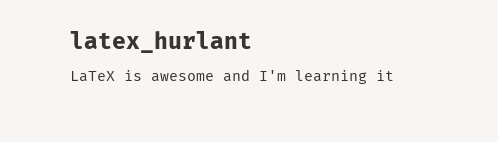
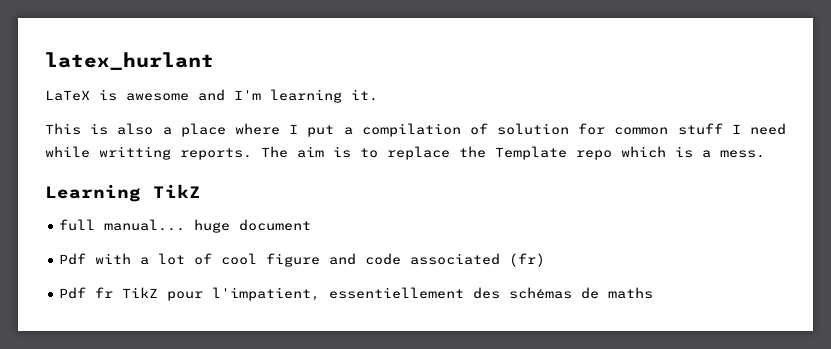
- LaTeX is awesome and I'm learning it
+ LaTeX is awesome and I'm learning it.
+ This is also a place where I put a compilation of solution for common stuff I need while writting reports. The aim is to replace the Template repo which is a mess.
+ Learning TikZ
+ full manual... huge document
+ Pdf with a lot of cool figure and code associated (fr)
+ Pdf fr TikZ pour l'impatient, essentiellement des schémas de maths

